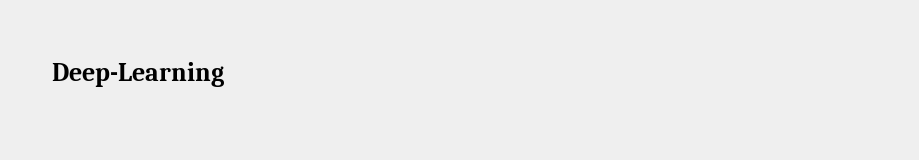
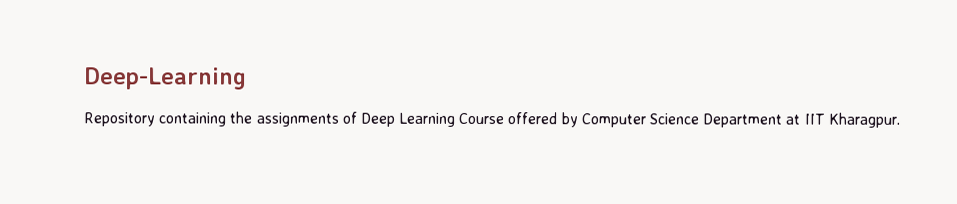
+ Repository containing the assignments of Deep Learning Course offered by Computer Science Department at IIT Kharagpur.

